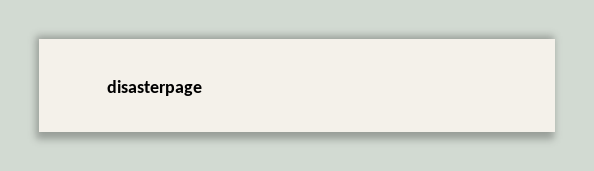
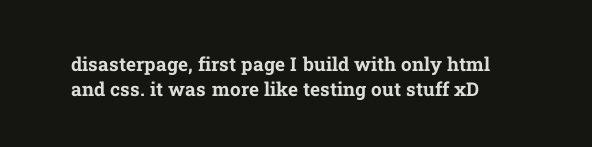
- disasterpage
+ disasterpage, first page I build with only html and css. it was more like testing out stuff xD

